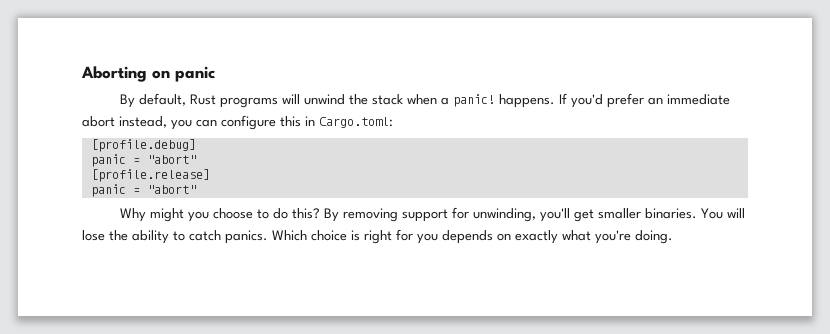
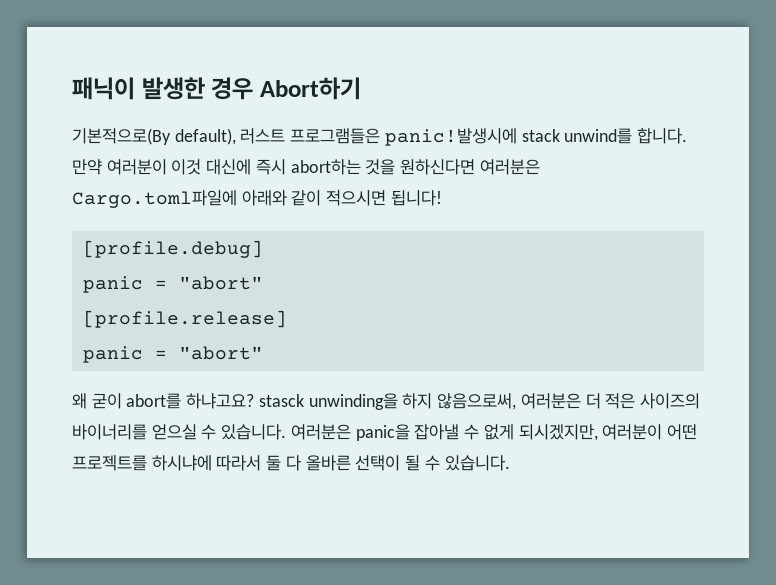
- Aborting on panic
- By default, Rust programs will unwind the stack when a panic! happens. If you'd prefer an immediate abort instead, you can configure this in Cargo.toml:
+ 패닉이 발생한 경우 Abort하기
+ 기본적으로(By default), 러스트 프로그램들은 panic!발생시에 stack unwind를 합니다. 만약 여러분이 이것 대신에 즉시 abort하는 것을 원하신다면 여러분은 Cargo.toml파일에 아래와 같이 적으시면 됩니다!
- Why might you choose to do this? By removing support for unwinding, you'll get smaller binaries. You will lose the ability to catch panics. Which choice is right for you depends on exactly what you're doing.
+ 왜 굳이 abort를 하냐고요? stasck unwinding을 하지 않음으로써, 여러분은 더 적은 사이즈의 바이너리를 얻으실 수 있습니다. 여러분은 panic을 잡아낼 수 없게 되시겠지만, 여러분이 어떤 프로젝트를 하시냐에 따라서 둘 다 올바른 선택이 될 수 있습니다.

